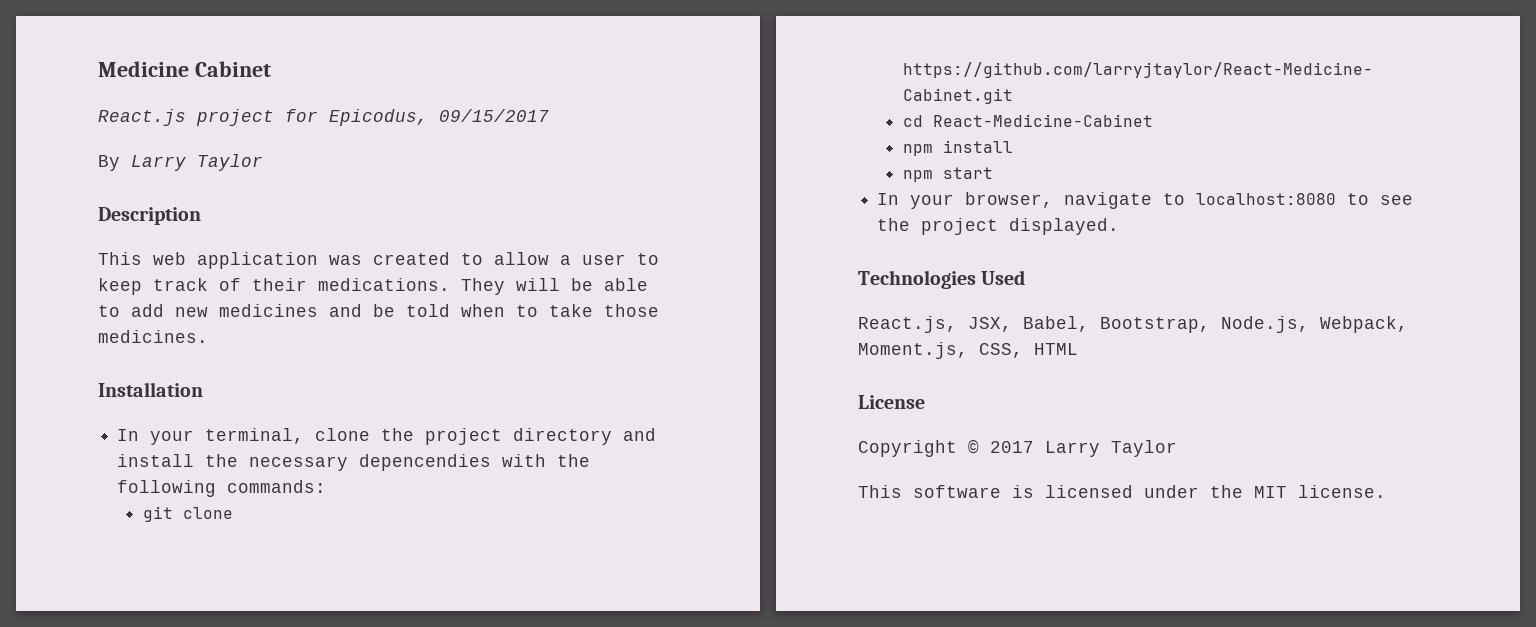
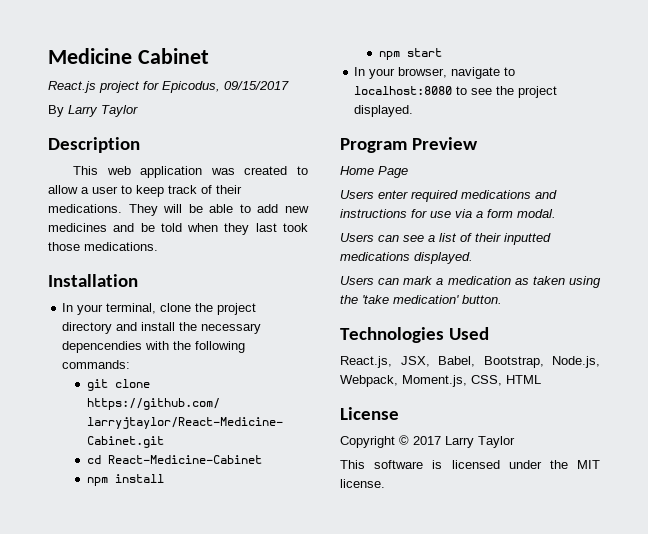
- They will be able to add new medicines and be told when to take those medicines.
+ They will be able to add new medicines and be told when they last took those medications.
+ Program Preview
+ Home Page
+ Users enter required medications and instructions for use via a form modal.
+ Users can see a list of their inputted medications displayed.
+ Users can mark a medication as taken using the 'take medication' button.

